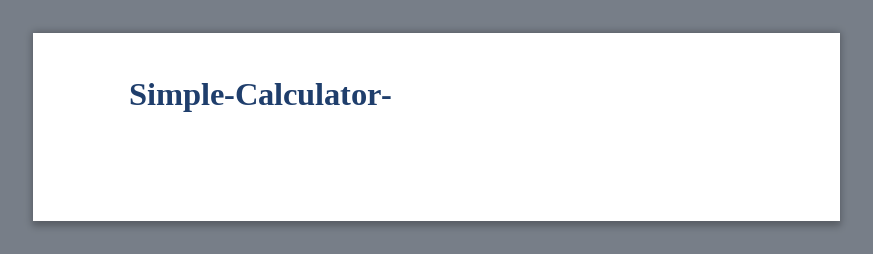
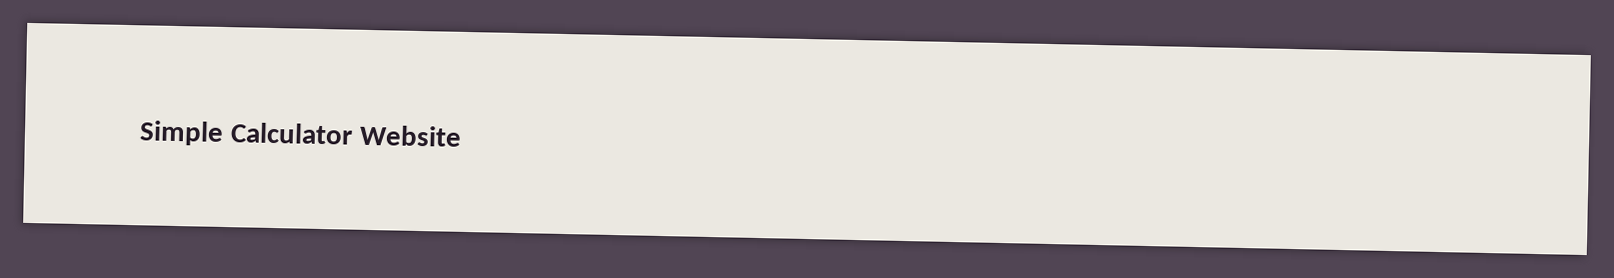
- Simple-Calculator-
+ Simple Calculator Website

